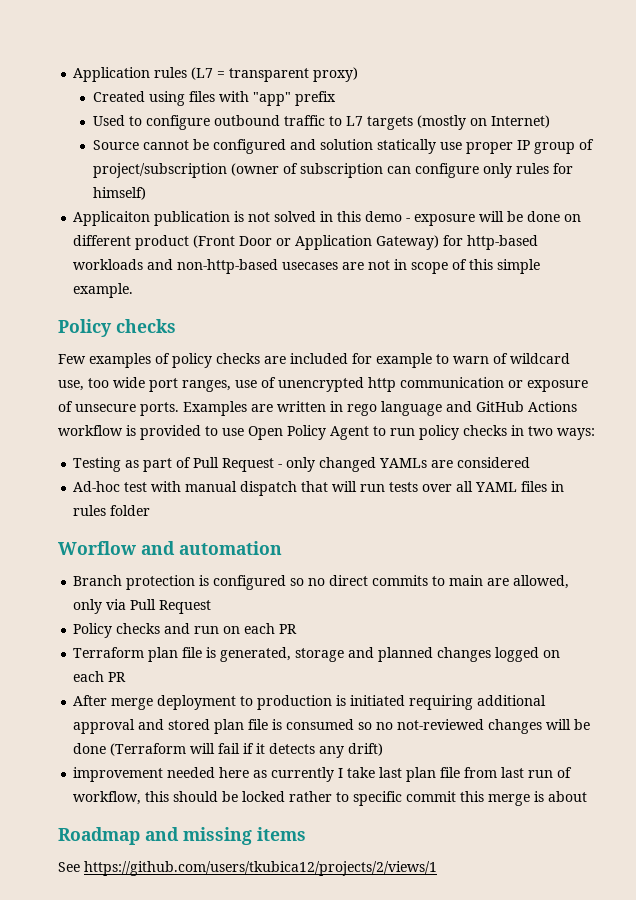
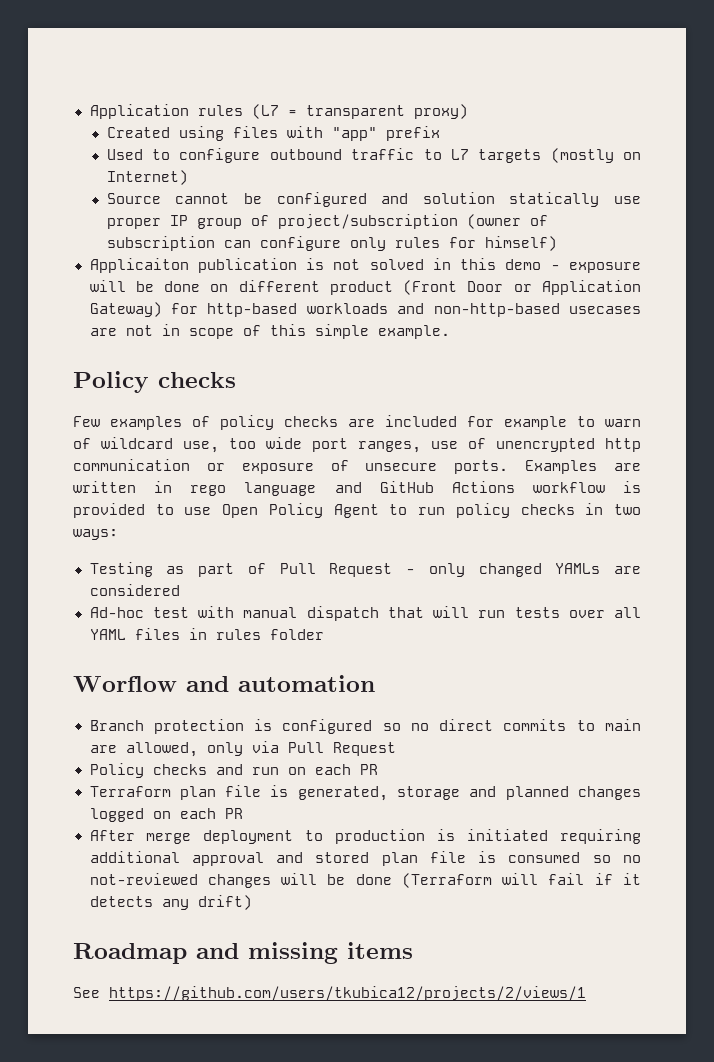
- improvement needed here as currently I take last plan file from last run of workflow, this should be locked rather to specific commit this merge is about

